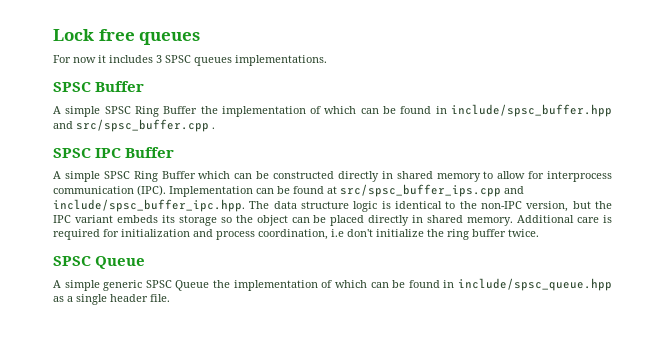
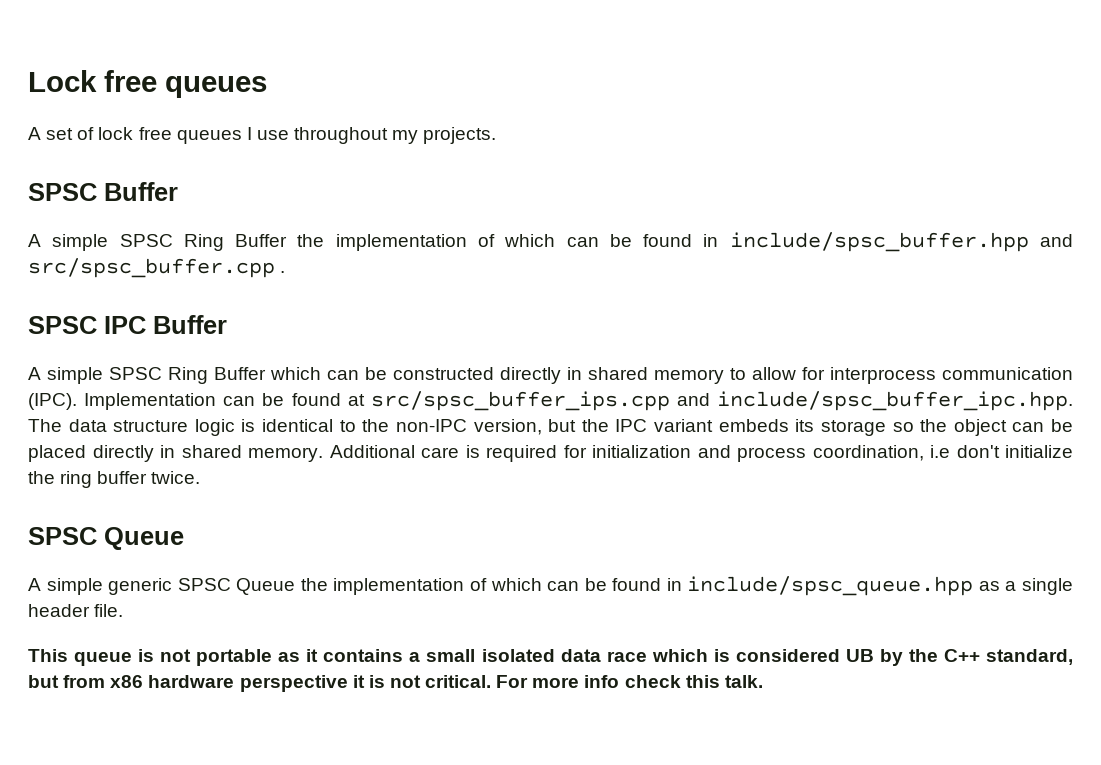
- For now it includes 3 SPSC queues implementations.
+ A set of lock free queues I use throughout my projects.
+ This queue is not portable as it contains a small isolated data race which is considered UB by the C++ standard, but from x86 hardware perspective it is not critical. For more info check this talk.

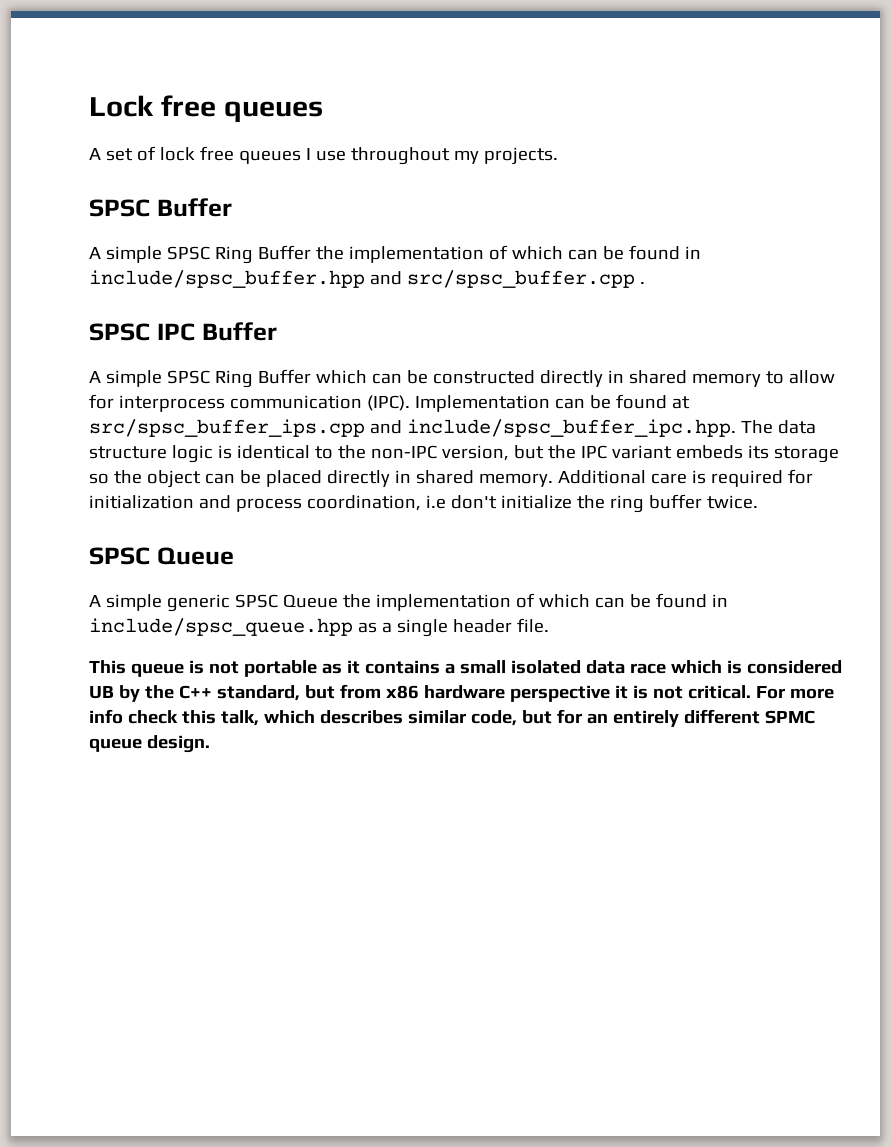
- For more info check this talk.
+ For more info check this talk, which describes similar code, but for an entirely different SPMC queue design.

